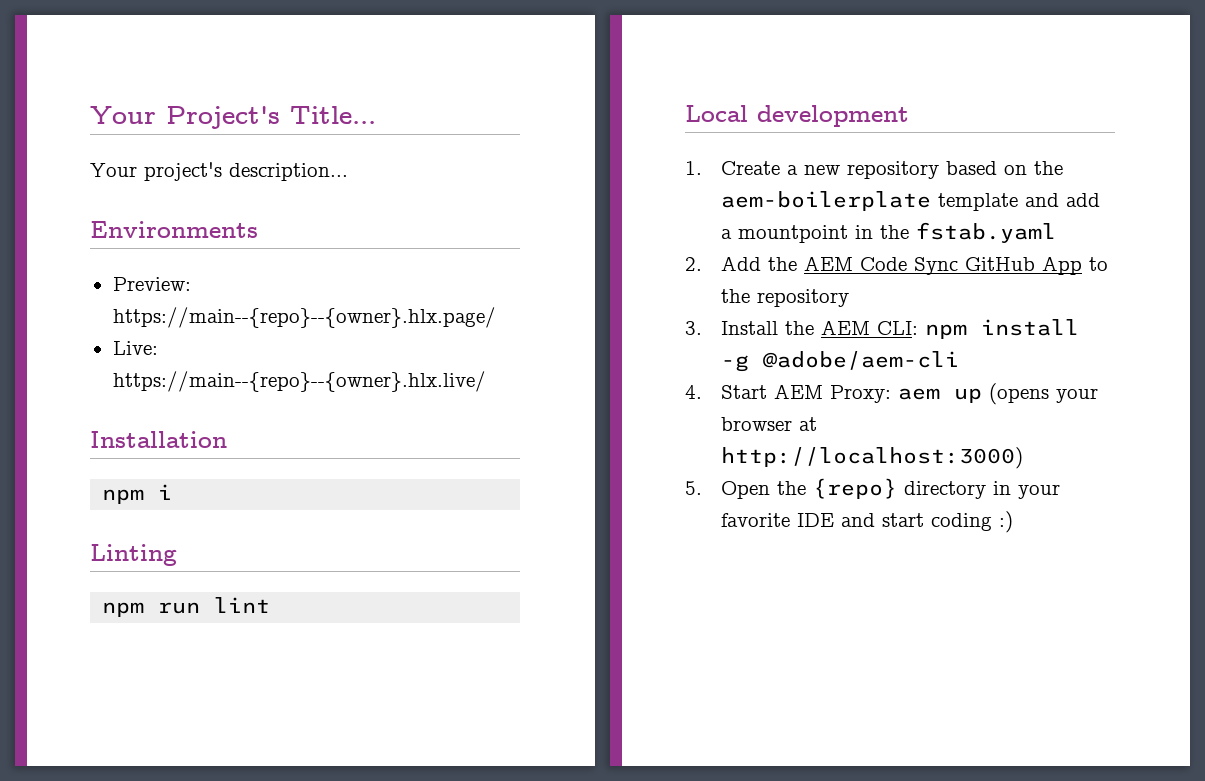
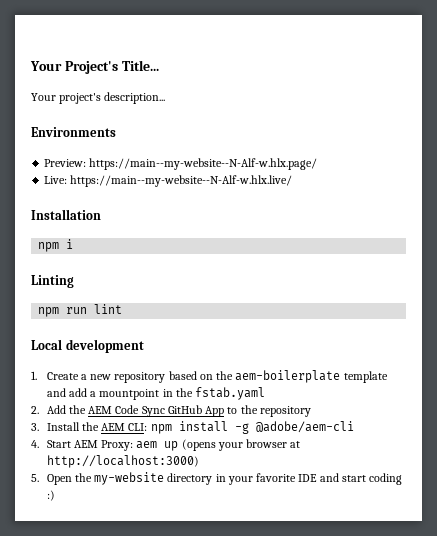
- Preview: https://main--{repo}--{owner}.hlx.page/
+ Preview: https://main--my-website--N-Alf-w.hlx.page/
- Live: https://main--{repo}--{owner}.hlx.live/
+ Live: https://main--my-website--N-Alf-w.hlx.live/
- 5. Open the {repo} directory in your favorite IDE and start coding :)
+ 5. Open the my-website directory in your favorite IDE and start coding :)

